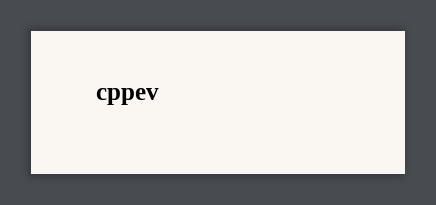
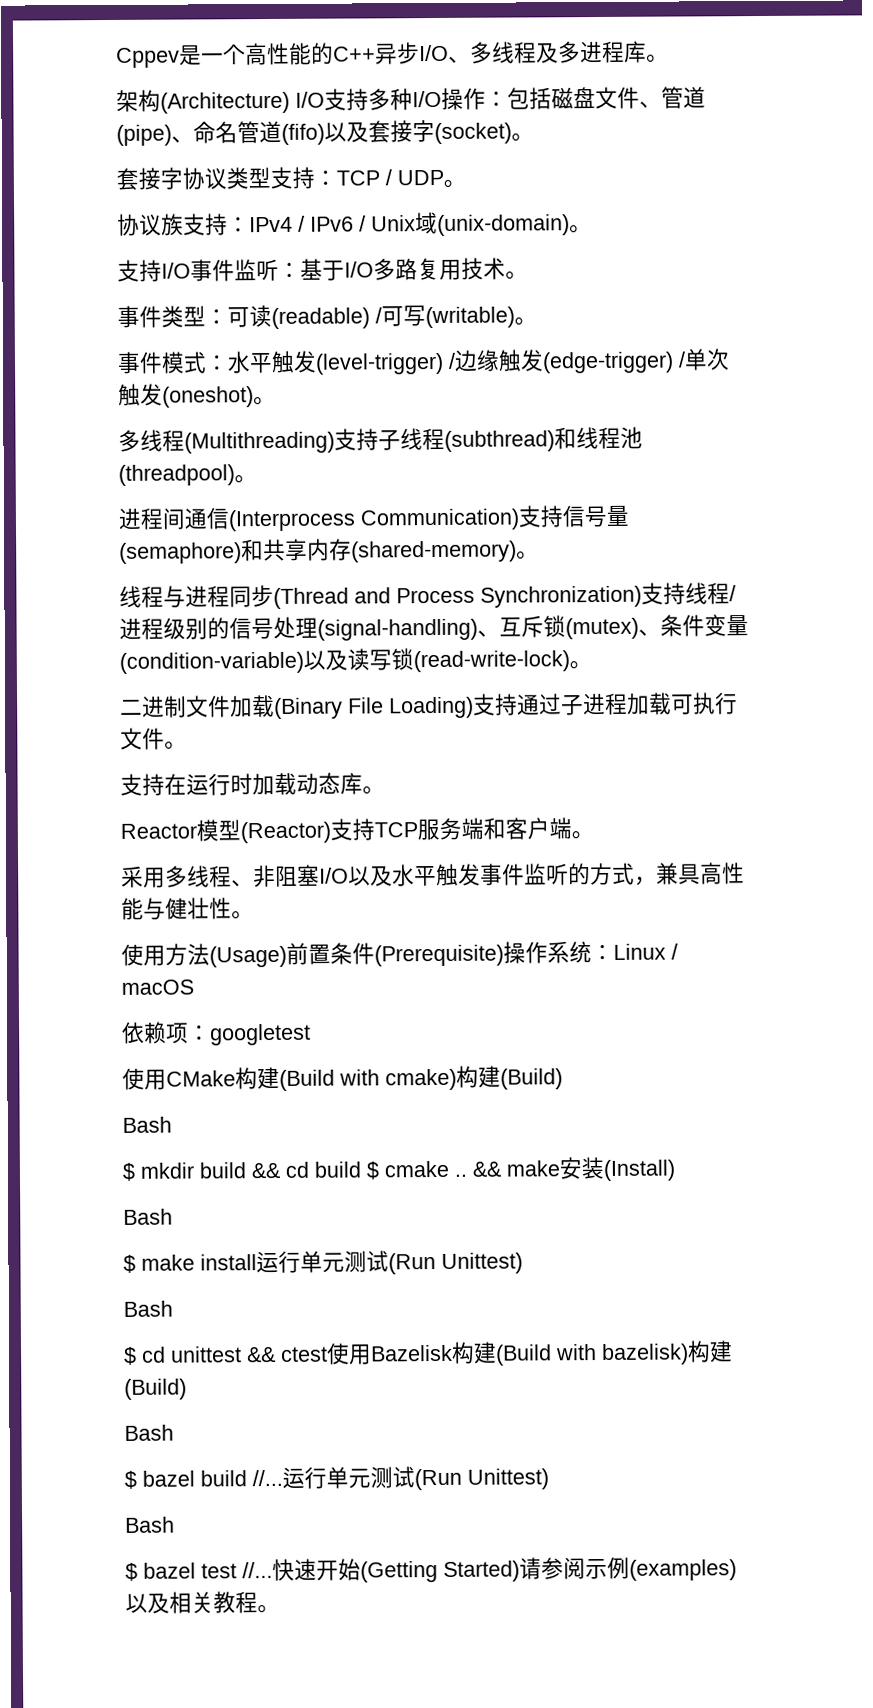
- cppev
+ Cppev是一个高性能的C++异步I/O、多线程及多进程库。
+ 架构(Architecture) I/O支持多种I/O操作：包括磁盘文件、管道(pipe)、命名管道(fifo)以及套接字(socket)。
+ 套接字协议类型支持：TCP / UDP。
+ 协议族支持：IPv4 / IPv6 / Unix域(unix-domain)。
+ 支持I/O事件监听：基于I/O多路复用技术。
+ 事件类型：可读(readable) /可写(writable)。
+ 事件模式：水平触发(level-trigger) /边缘触发(edge-trigger) /单次触发(oneshot)。
+ 多线程(Multithreading)支持子线程(subthread)和线程池(threadpool)。
+ 进程间通信(Interprocess Communication)支持信号量(semaphore)和共享内存(shared-memory)。
+ 线程与进程同步(Thread and Process Synchronization)支持线程/进程级别的信号处理(signal-handling)、互斥锁(mutex)、条件变量(condition-variable)以及读写锁(read-write-lock)。
+ 二进制文件加载(Binary File Loading)支持通过子进程加载可执行文件。
+ 支持在运行时加载动态库。
+ Reactor模型(Reactor)支持TCP服务端和客户端。
+ 采用多线程、非阻塞I/O以及水平触发事件监听的方式，兼具高性能与健壮性。
+ 使用方法(Usage)前置条件(Prerequisite)操作系统：Linux / macOS
+ 依赖项：googletest
+ 使用CMake构建(Build with cmake)构建(Build)
+ Bash
+ $ mkdir build && cd build $ cmake .. && make安装(Install)
+ Bash
+ $ make install运行单元测试(Run Unittest)
+ Bash
+ $ cd unittest && ctest使用Bazelisk构建(Build with bazelisk)构建(Build)
+ Bash
+ $ bazel build //...运行单元测试(Run Unittest)
+ Bash
+ $ bazel test //...快速开始(Getting Started)请参阅示例(examples)以及相关教程。

